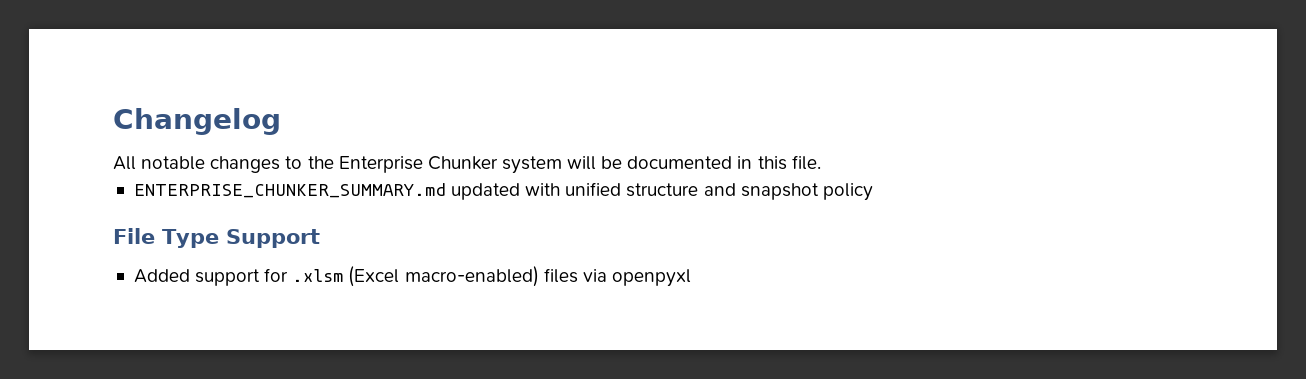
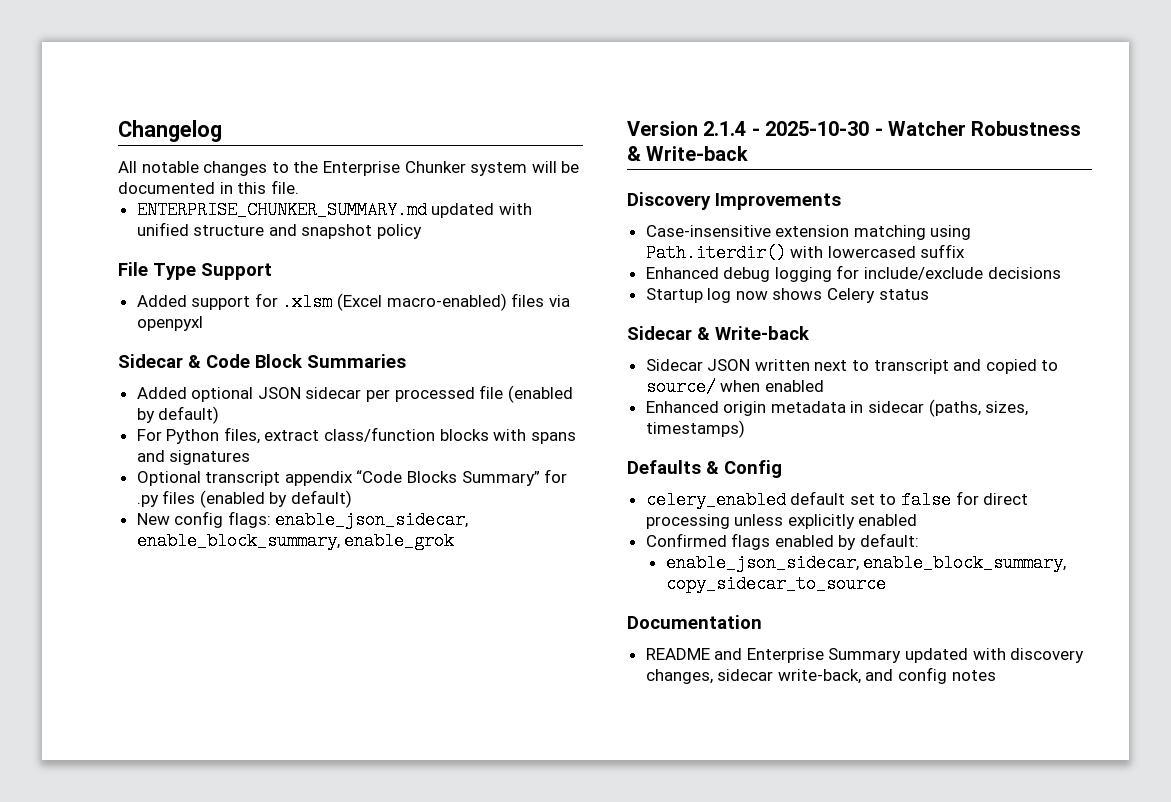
+ Sidecar & Code Block Summaries
+ Added optional JSON sidecar per processed file (enabled by default)
+ For Python files, extract class/function blocks with spans and signatures
+ Optional transcript appendix “Code Blocks Summary” for .py files (enabled by default)
+ New config flags: enable_json_sidecar, enable_block_summary, enable_grok
+ Version 2.1.4 - 2025-10-30 - Watcher Robustness & Write-back
+ Discovery Improvements
+ Case-insensitive extension matching using Path.iterdir() with lowercased suffix
+ Enhanced debug logging for include/exclude decisions
+ Startup log now shows Celery status
+ Sidecar & Write-back
+ Sidecar JSON written next to transcript and copied to source/ when enabled
+ Enhanced origin metadata in sidecar (paths, sizes, timestamps)
+ Defaults & Config
+ celery_enabled default set to false for direct processing unless explicitly enabled
+ Confirmed flags enabled by default:
+ enable_json_sidecar, enable_block_summary, copy_sidecar_to_source
+ Documentation
+ README and Enterprise Summary updated with discovery changes, sidecar write-back, and config notes

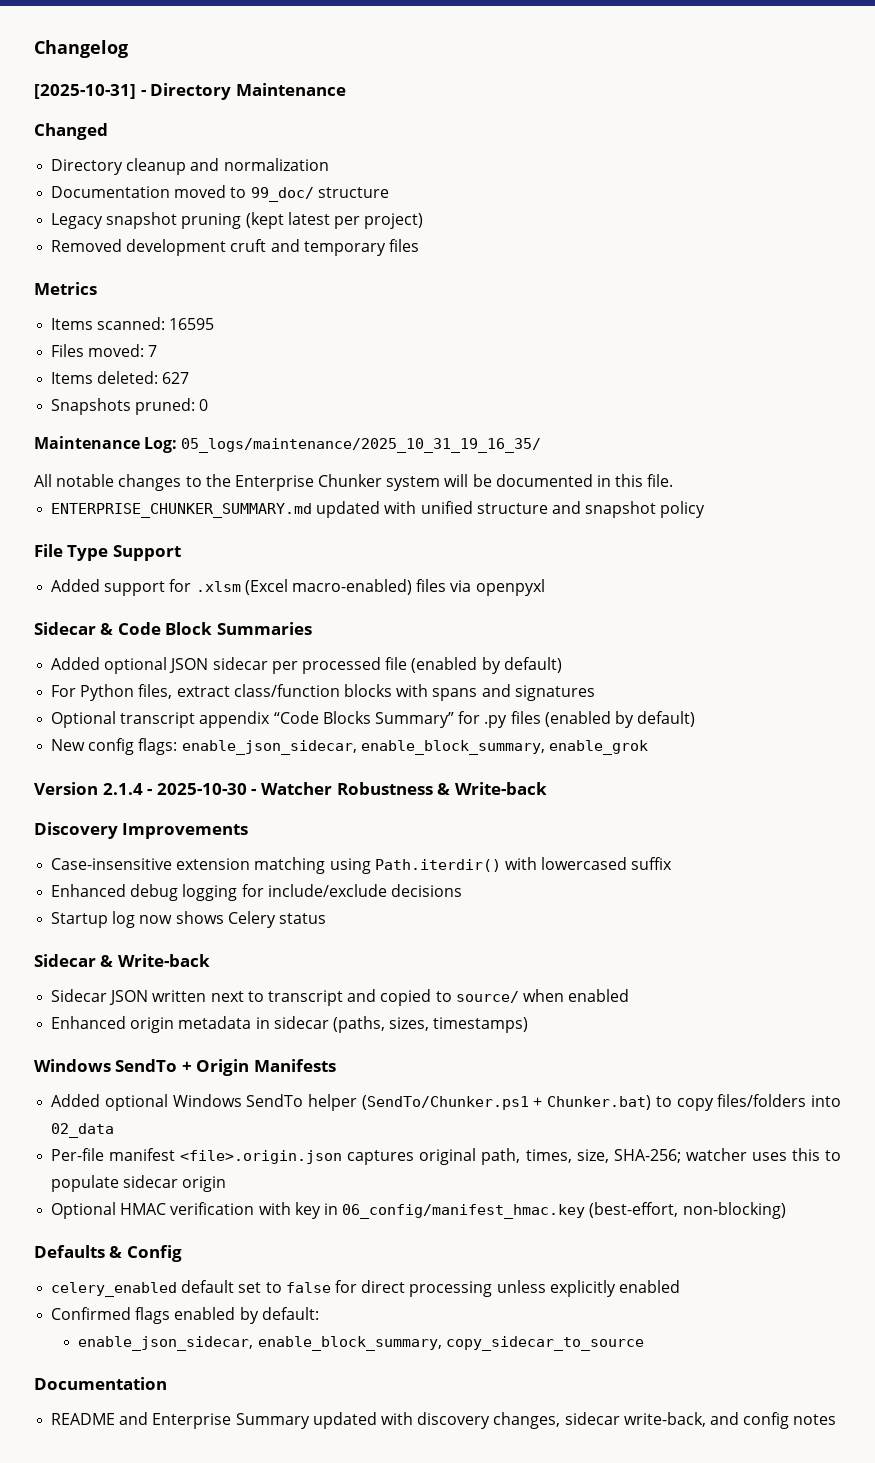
+ [2025-10-31] - Directory Maintenance
+ Changed
+ Directory cleanup and normalization
+ Documentation moved to 99_doc/ structure
+ Legacy snapshot pruning (kept latest per project)
+ Removed development cruft and temporary files
+ Metrics
+ Items scanned: 16595
+ Files moved: 7
+ Items deleted: 627
+ Snapshots pruned: 0
+ Maintenance Log: 05_logs/maintenance/2025_10_31_19_16_35/
+ Windows SendTo + Origin Manifests
+ Added optional Windows SendTo helper (SendTo/Chunker.ps1 + Chunker.bat) to copy files/folders into 02_data
+ Per-file manifest <file>.origin.json captures original path, times, size, SHA-256; watcher uses this to populate sidecar origin
+ Optional HMAC verification with key in 06_config/manifest_hmac.key (best-effort, non-blocking)

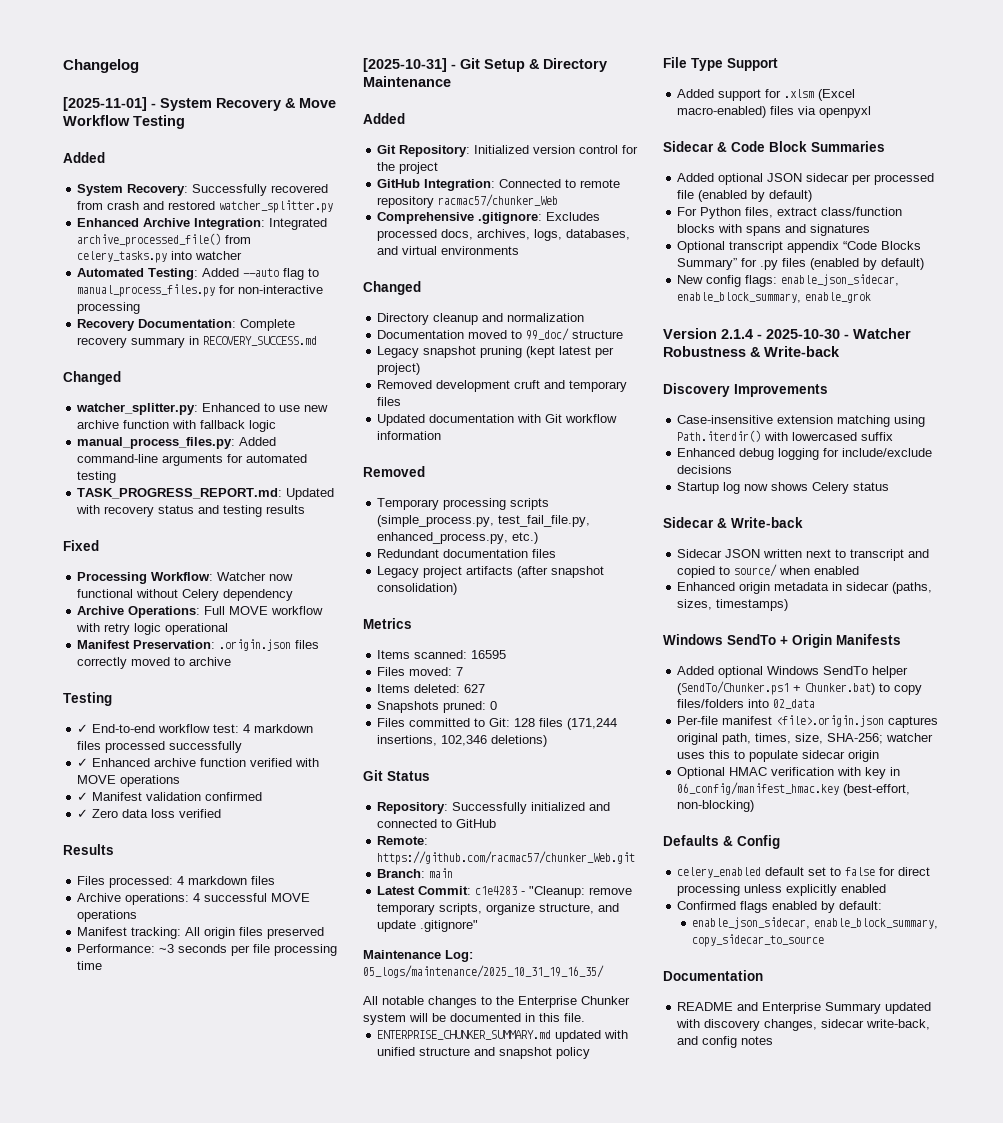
+ [2025-11-01] - System Recovery & Move Workflow Testing
+ Added
+ System Recovery: Successfully recovered from crash and restored watcher_splitter.py
+ Enhanced Archive Integration: Integrated archive_processed_file() from celery_tasks.py into watcher
+ Automated Testing: Added --auto flag to manual_process_files.py for non-interactive processing
+ Recovery Documentation: Complete recovery summary in RECOVERY_SUCCESS.md
+ Changed
+ watcher_splitter.py: Enhanced to use new archive function with fallback logic
+ manual_process_files.py: Added command-line arguments for automated testing
+ TASK_PROGRESS_REPORT.md: Updated with recovery status and testing results
+ Fixed
+ Processing Workflow: Watcher now functional without Celery dependency
+ Archive Operations: Full MOVE workflow with retry logic operational
+ Manifest Preservation: .origin.json files correctly moved to archive
+ Testing
+ ✓ End-to-end workflow test: 4 markdown files processed successfully
+ ✓ Enhanced archive function verified with MOVE operations
+ ✓ Manifest validation confirmed
+ ✓ Zero data loss verified
+ Results
+ Files processed: 4 markdown files
+ Archive operations: 4 successful MOVE operations
+ Manifest tracking: All origin files preserved
+ Performance: ~3 seconds per file processing time
- [2025-10-31] - Directory Maintenance
+ [2025-10-31] - Git Setup & Directory Maintenance
+ Added
+ Git Repository: Initialized version control for the project
+ GitHub Integration: Connected to remote repository racmac57/chunker_Web
+ Comprehensive .gitignore: Excludes processed docs, archives, logs, databases, and virtual environments
+ Updated documentation with Git workflow information
+ Removed
+ Temporary processing scripts (simple_process.py, test_fail_file.py, enhanced_process.py, etc.)
+ Redundant documentation files
+ Legacy project artifacts (after snapshot consolidation)
+ Files committed to Git: 128 files (171,244 insertions, 102,346 deletions)
+ Git Status
+ Repository: Successfully initialized and connected to GitHub
+ Remote: https://github.com/racmac57/chunker_Web.git
+ Branch: main
+ Latest Commit: c1e4283 - "Cleanup: remove temporary scripts, organize structure, and update .gitignore"

